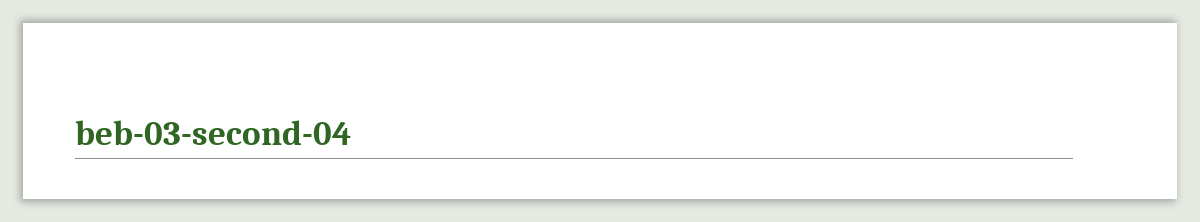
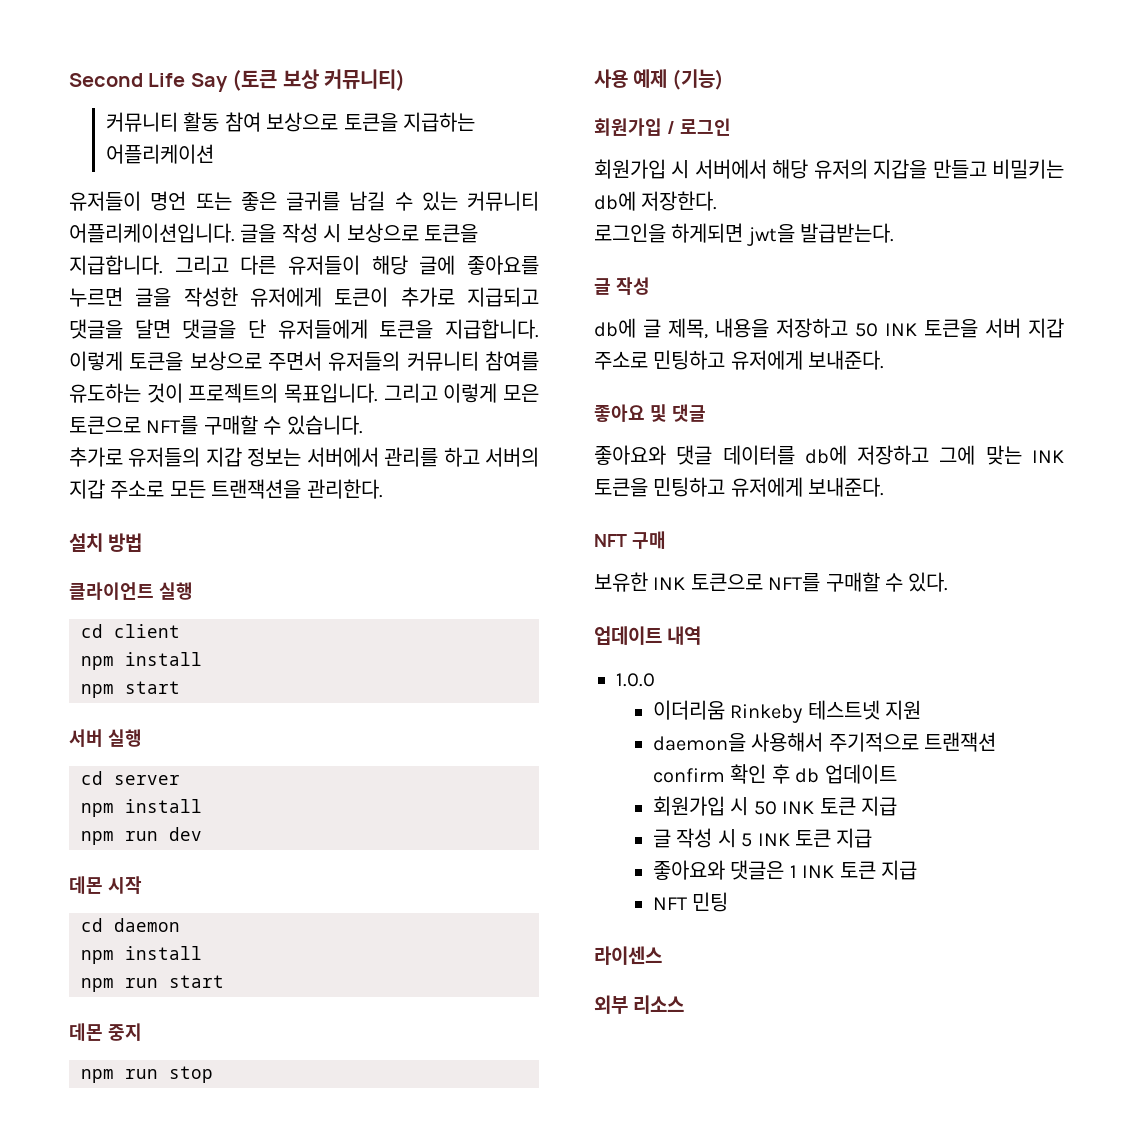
- beb-03-second-04
+ Second Life Say (토큰 보상 커뮤니티)
+ 커뮤니티 활동 참여 보상으로 토큰을 지급하는 어플리케이션
+ 유저들이 명언 또는 좋은 글귀를 남길 수 있는 커뮤니티 어플리케이션입니다. 글을 작성 시 보상으로 토큰을 지급합니다. 그리고 다른 유저들이 해당 글에 좋아요를 누르면 글을 작성한 유저에게 토큰이 추가로 지급되고 댓글을 달면 댓글을 단 유저들에게 토큰을 지급합니다. 이렇게 토큰을 보상으로 주면서 유저들의 커뮤니티 참여를 유도하는 것이 프로젝트의 목표입니다. 그리고 이렇게 모은 토큰으로 NFT를 구매할 수 있습니다.
+ 추가로 유저들의 지갑 정보는 서버에서 관리를 하고 서버의 지갑 주소로 모든 트랜잭션을 관리한다.
+ 설치 방법
+ 클라이언트 실행
+ cd client
+ npm install
+ npm start
+ 서버 실행
+ cd server
+ npm install
+ npm run dev
+ 데몬 시작
+ cd daemon
+ npm install
+ npm run start
+ 데몬 중지
+ npm run stop
+ 사용 예제 (기능)
+ 회원가입 / 로그인
+ 회원가입 시 서버에서 해당 유저의 지갑을 만들고 비밀키는 db에 저장한다.
+ 로그인을 하게되면 jwt을 발급받는다.
+ 글 작성
+ db에 글 제목, 내용을 저장하고 50 INK 토큰을 서버 지갑 주소로 민팅하고 유저에게 보내준다.
+ 좋아요 및 댓글
+ 좋아요와 댓글 데이터를 db에 저장하고 그에 맞는 INK 토큰을 민팅하고 유저에게 보내준다.
+ NFT 구매
+ 보유한 INK 토큰으로 NFT를 구매할 수 있다.
+ 업데이트 내역
+ 1.0.0
+ 이더리움 Rinkeby 테스트넷 지원
+ daemon을 사용해서 주기적으로 트랜잭션 confirm 확인 후 db 업데이트
+ 회원가입 시 50 INK 토큰 지급
+ 글 작성 시 5 INK 토큰 지급
+ 좋아요와 댓글은 1 INK 토큰 지급
+ NFT 민팅
+ 라이센스
+ 외부 리소스

